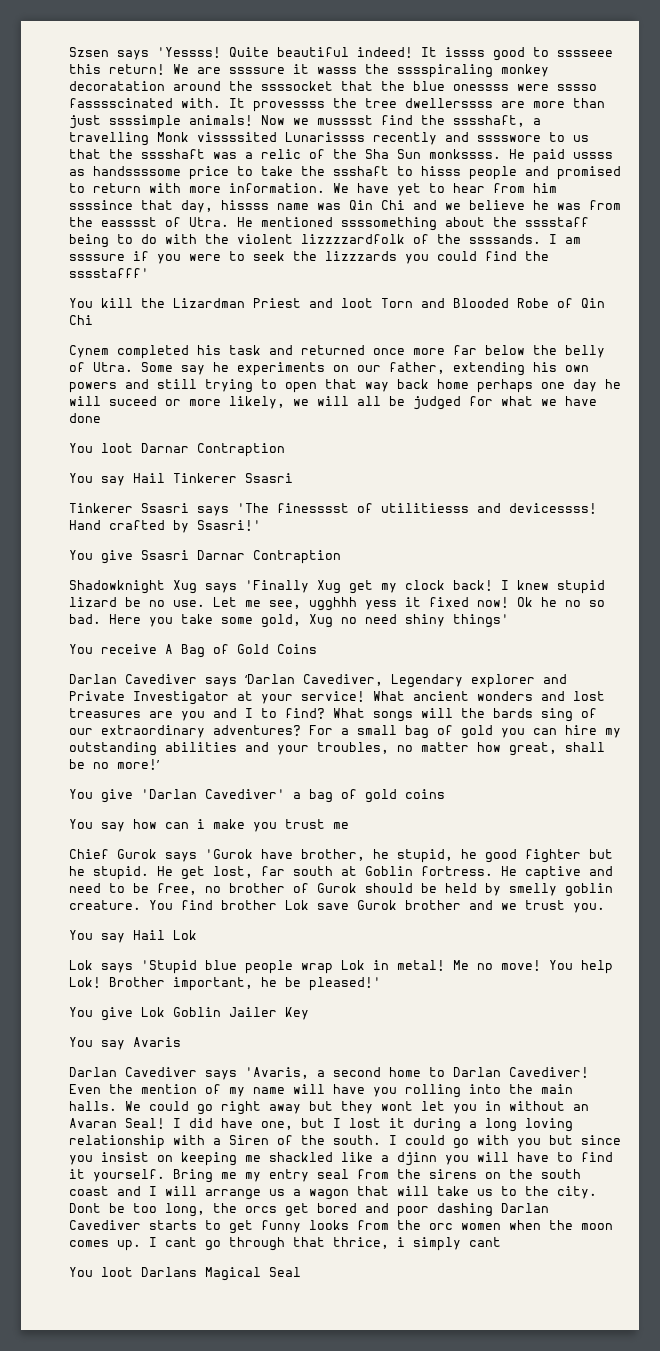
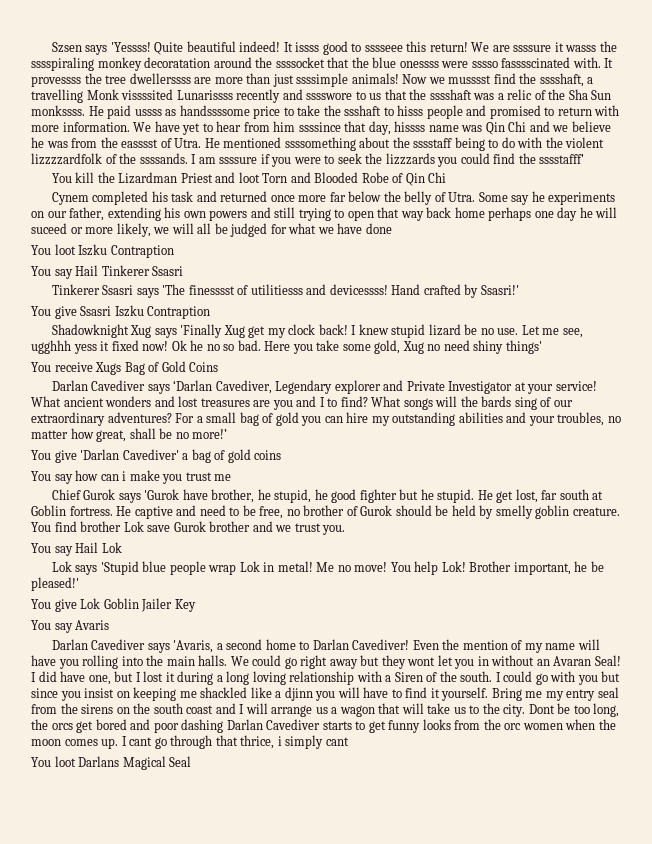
- You loot Darnar Contraption
+ You loot Iszku Contraption
- You give Ssasri Darnar Contraption
+ You give Ssasri Iszku Contraption
- You receive A Bag of Gold Coins
+ You receive Xugs Bag of Gold Coins

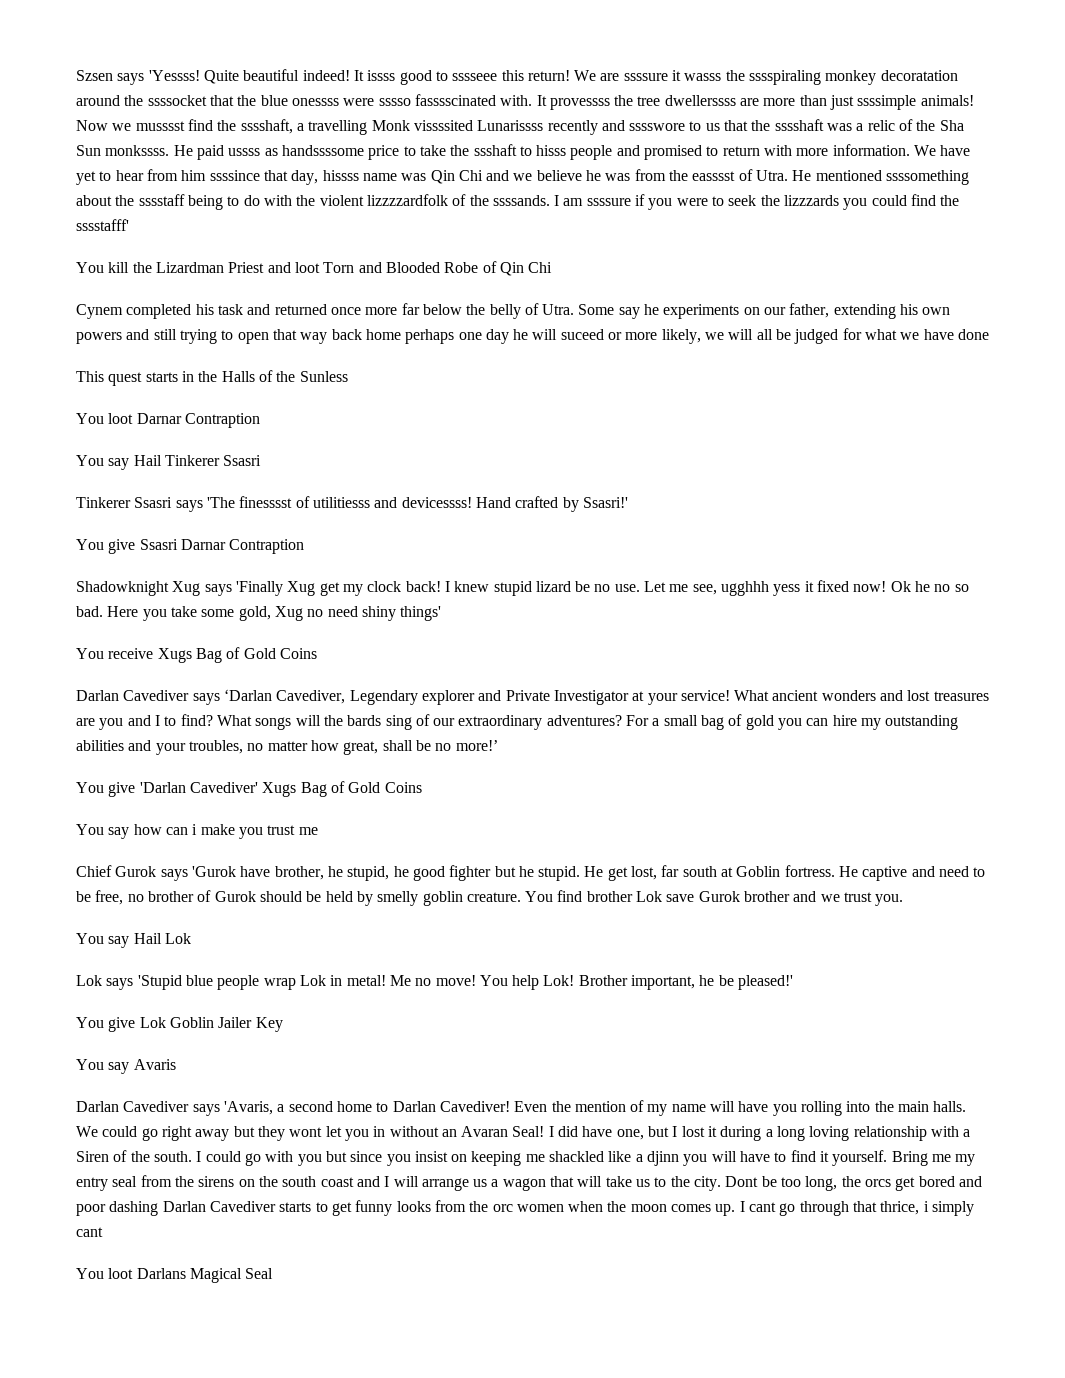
- You loot Iszku Contraption
+ This quest starts in the Halls of the Sunless
+ You loot Darnar Contraption
- You give Ssasri Iszku Contraption
+ You give Ssasri Darnar Contraption
- You give 'Darlan Cavediver' a bag of gold coins
+ You give 'Darlan Cavediver' Xugs Bag of Gold Coins

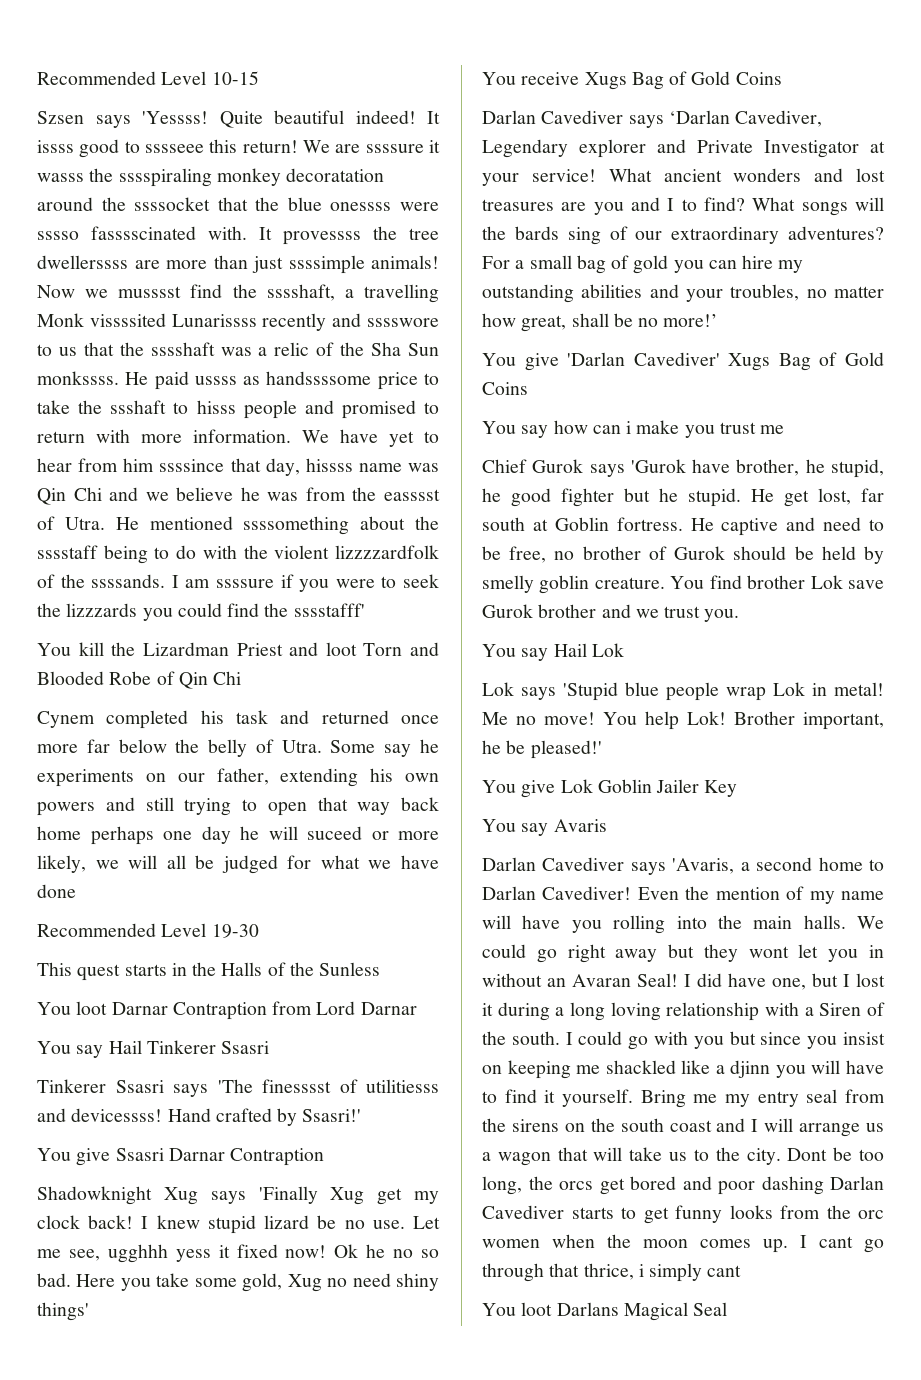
+ Recommended Level 10-15
+ Recommended Level 19-30
- You loot Darnar Contraption
+ You loot Darnar Contraption from Lord Darnar

